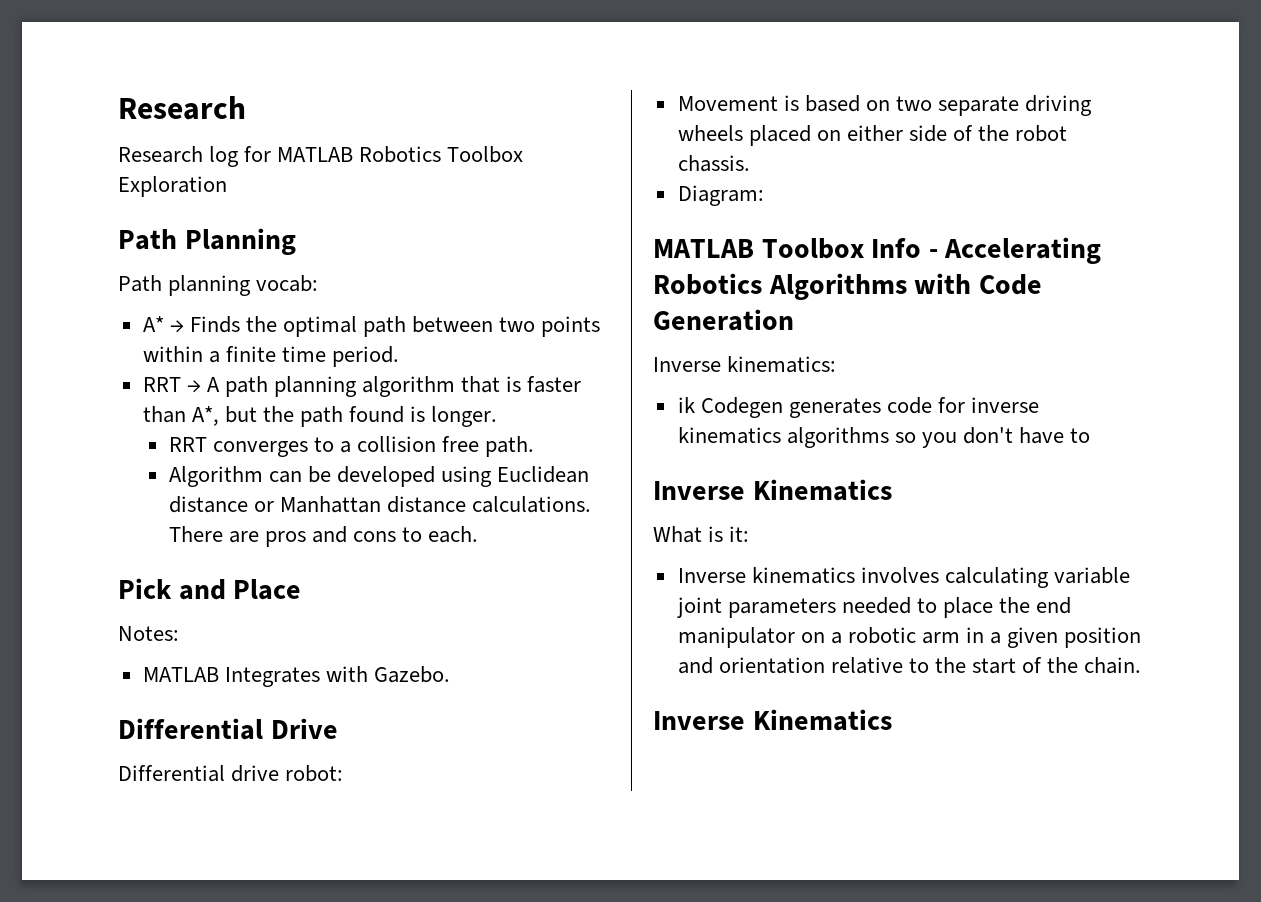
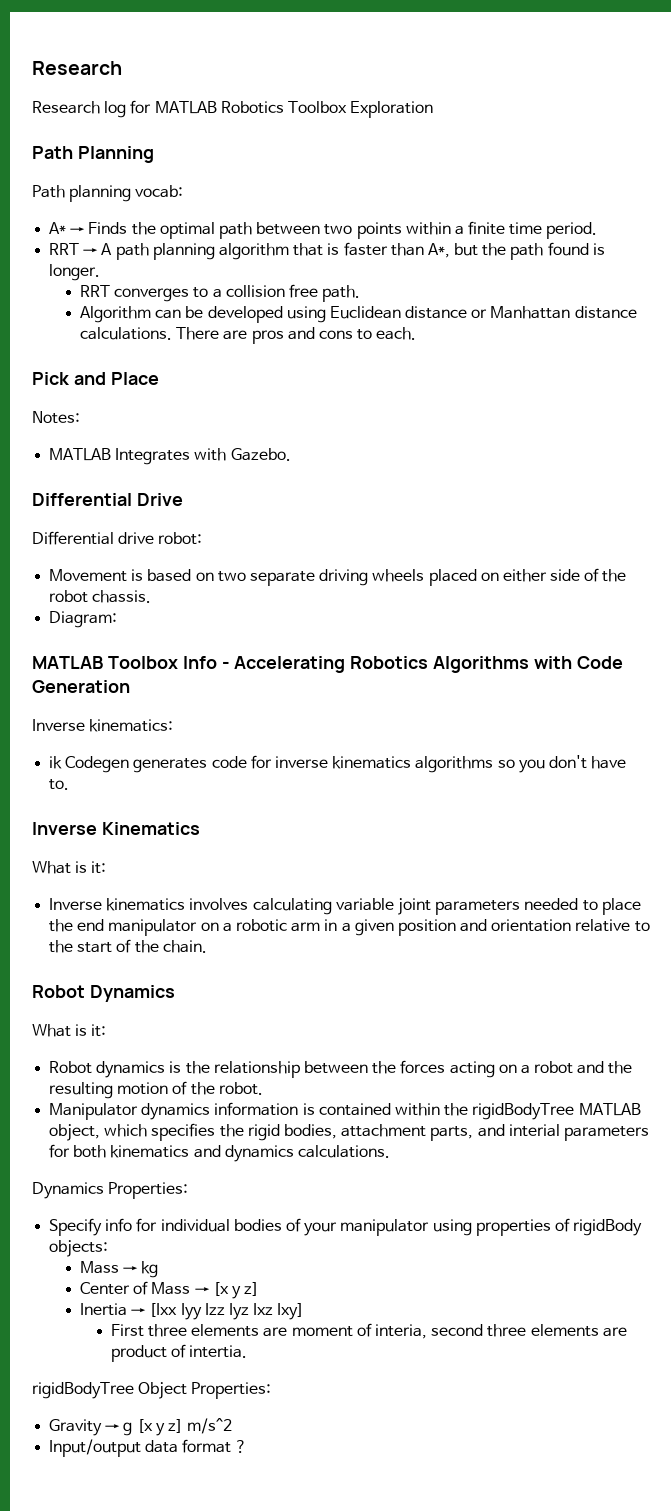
- ik Codegen generates code for inverse kinematics algorithms so you don't have to
+ ik Codegen generates code for inverse kinematics algorithms so you don't have to.
  Inverse kinematics involves calculating variable joint parameters needed to place the end manipulator on a robotic arm in a given position and orientation relative to the start of the chain.
- Inverse Kinematics
+ Robot Dynamics
+ What is it:
+ Robot dynamics is the relationship between the forces acting on a robot and the resulting motion of the robot.
+ Manipulator dynamics information is contained within the rigidBodyTree MATLAB object, which specifies the rigid bodies, attachment parts, and interial parameters for both kinematics and dynamics calculations.
+ Dynamics Properties:
+ Specify info for individual bodies of your manipulator using properties of rigidBody objects:
+ Mass → kg
+ Center of Mass → [x y z]
+ Inertia → [Ixx Iyy Izz Iyz Ixz Ixy]
+ First three elements are moment of interia, second three elements are product of intertia.
+ rigidBodyTree Object Properties:
+ Gravity → g [x y z] m/s^2
+ Input/output data format ?

